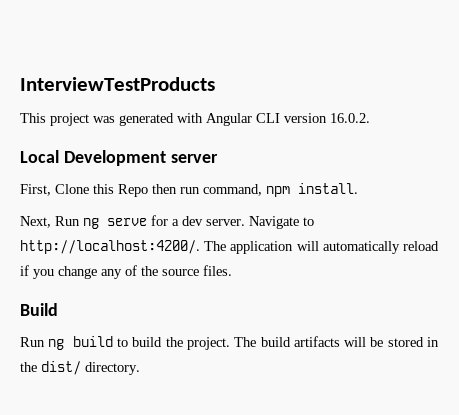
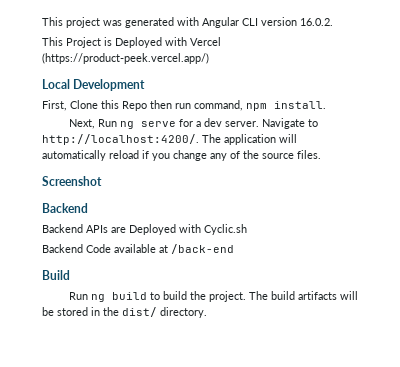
- InterviewTestProducts
+ This Project is Deployed with Vercel (https://product-peek.vercel.app/)
- Local Development server
+ Local Development
+ Screenshot
+ Backend
+ Backend APIs are Deployed with Cyclic.sh
+ Backend Code available at /back-end

